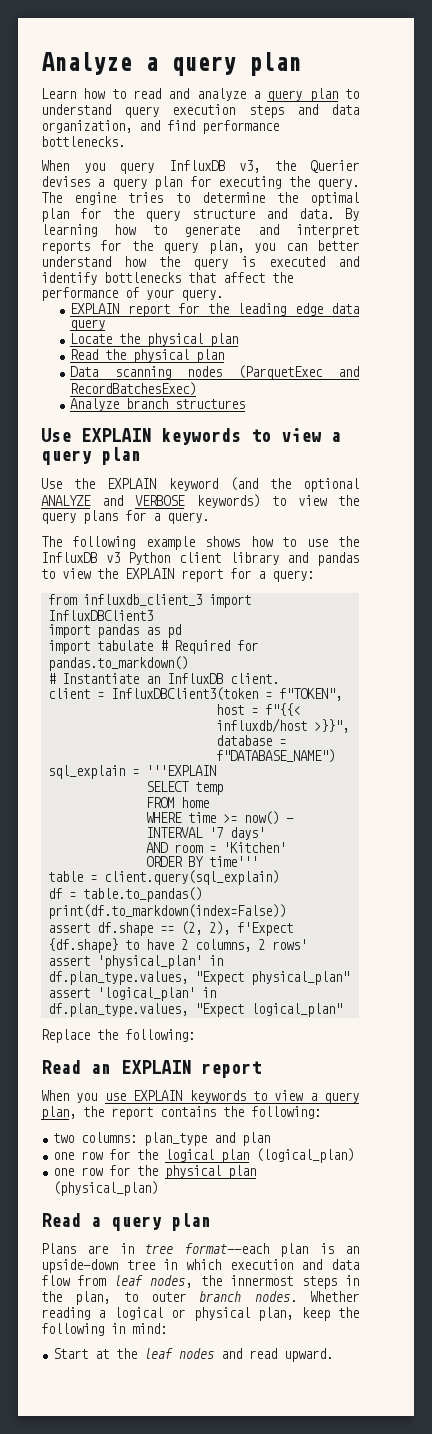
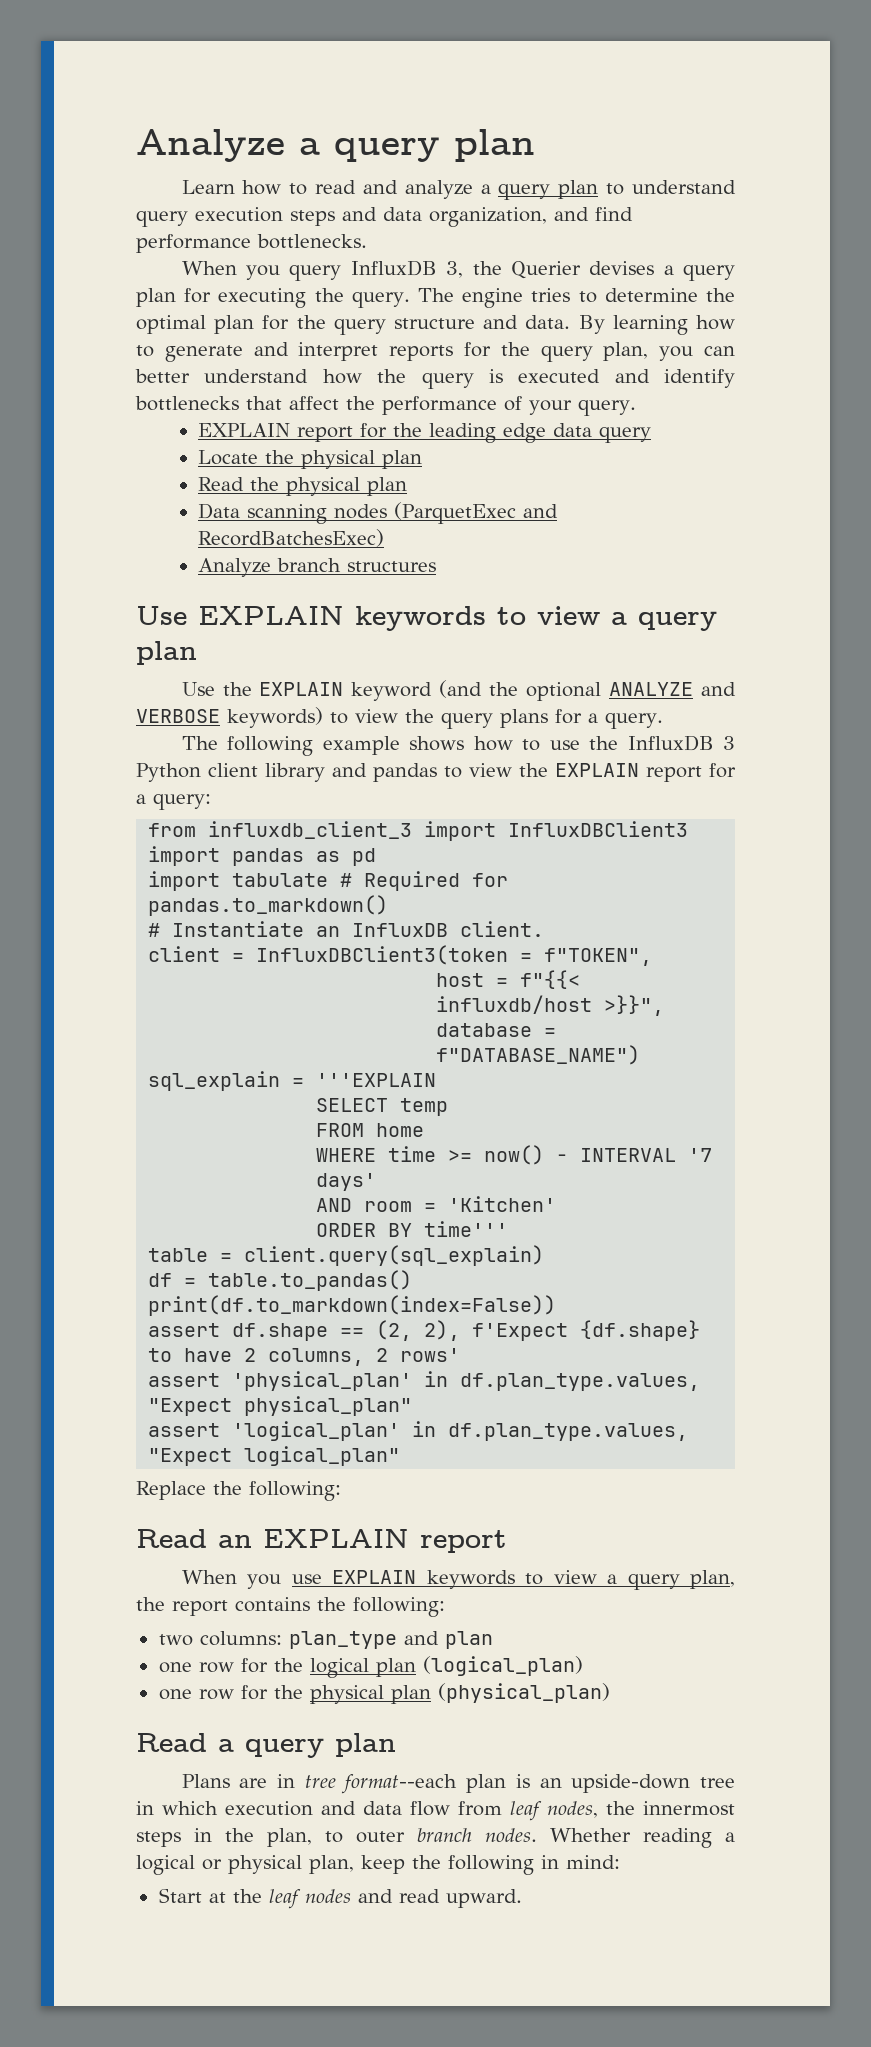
- When you query InfluxDB v3, the Querier devises a query plan for executing the query.
+ When you query InfluxDB 3, the Querier devises a query plan for executing the query.
- The following example shows how to use the InfluxDB v3 Python client library and pandas to view the EXPLAIN report for a query:
+ The following example shows how to use the InfluxDB 3 Python client library and pandas to view the EXPLAIN report for a query:

